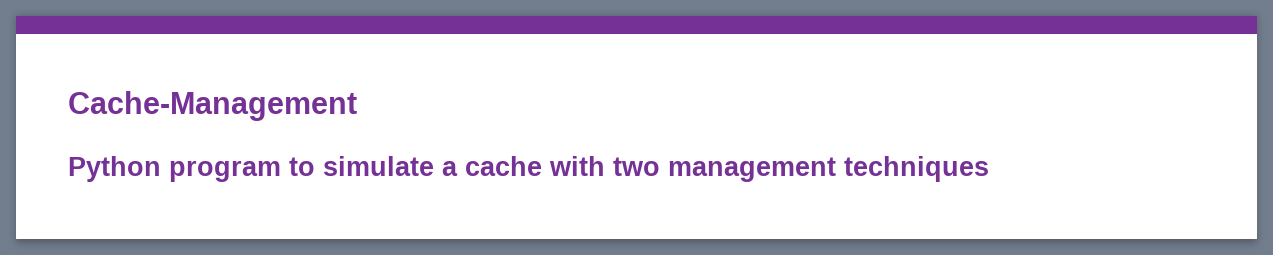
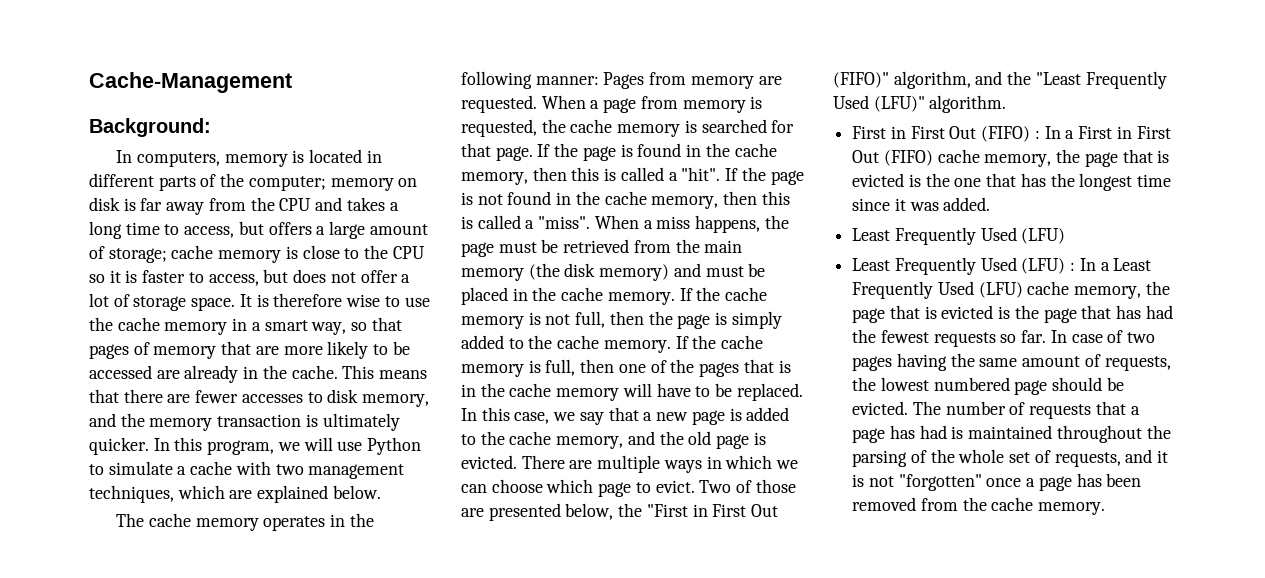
- Python program to simulate a cache with two management techniques
+ Background:
+ In computers, memory is located in different parts of the computer; memory on disk is far away from the CPU and takes a long time to access, but offers a large amount of storage; cache memory is close to the CPU so it is faster to access, but does not offer a lot of storage space. It is therefore wise to use the cache memory in a smart way, so that pages of memory that are more likely to be accessed are already in the cache. This means that there are fewer accesses to disk memory, and the memory transaction is ultimately quicker. In this program, we will use Python to simulate a cache with two management techniques, which are explained below.
+ The cache memory operates in the following manner: Pages from memory are requested. When a page from memory is requested, the cache memory is searched for that page. If the page is found in the cache memory, then this is called a "hit". If the page is not found in the cache memory, then this is called a "miss". When a miss happens, the page must be retrieved from the main memory (the disk memory) and must be placed in the cache memory. If the cache memory is not full, then the page is simply added to the cache memory. If the cache memory is full, then one of the pages that is in the cache memory will have to be replaced. In this case, we say that a new page is added to the cache memory, and the old page is evicted. There are multiple ways in which we can choose which page to evict. Two of those are presented below, the "First in First Out (FIFO)" algorithm, and the "Least Frequently Used (LFU)" algorithm.
+ First in First Out (FIFO) : In a First in First Out (FIFO) cache memory, the page that is evicted is the one that has the longest time since it was added.
+ Least Frequently Used (LFU)
+ Least Frequently Used (LFU) : In a Least Frequently Used (LFU) cache memory, the page that is evicted is the page that has had the fewest requests so far. In case of two pages having the same amount of requests, the lowest numbered page should be evicted. The number of requests that a page has had is maintained throughout the parsing of the whole set of requests, and it is not "forgotten" once a page has been removed from the cache memory.

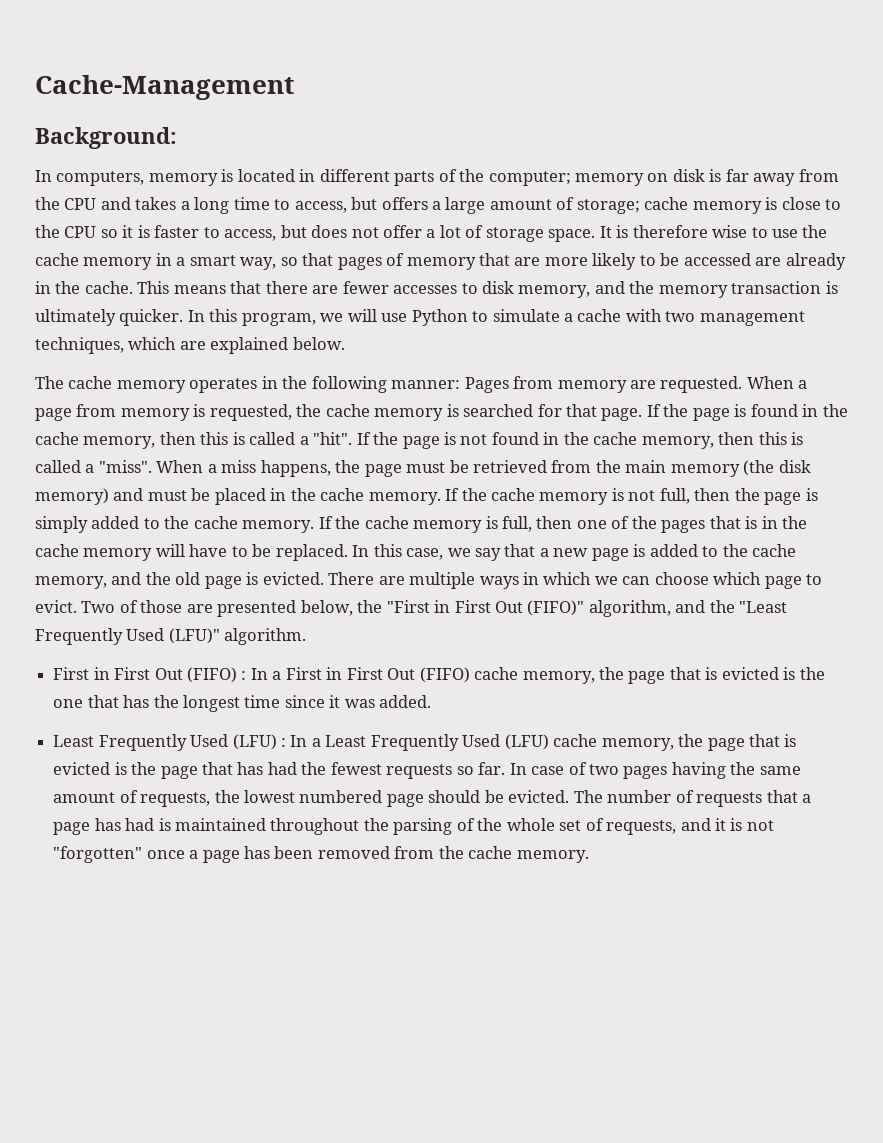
  In a First in First Out (FIFO) cache memory, the page that is evicted is the one that has the longest time since it was added.
- Least Frequently Used (LFU)

